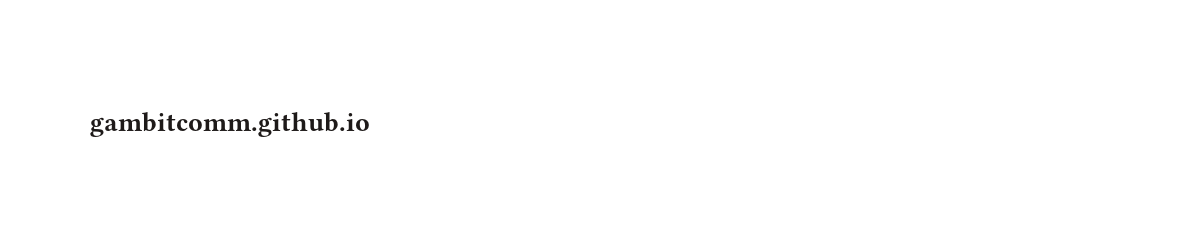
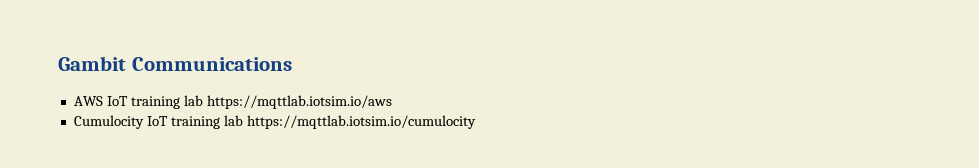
- gambitcomm.github.io
+ Gambit Communications
+ AWS IoT training lab https://mqttlab.iotsim.io/aws
+ Cumulocity IoT training lab https://mqttlab.iotsim.io/cumulocity

